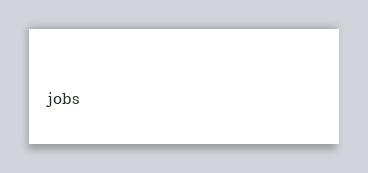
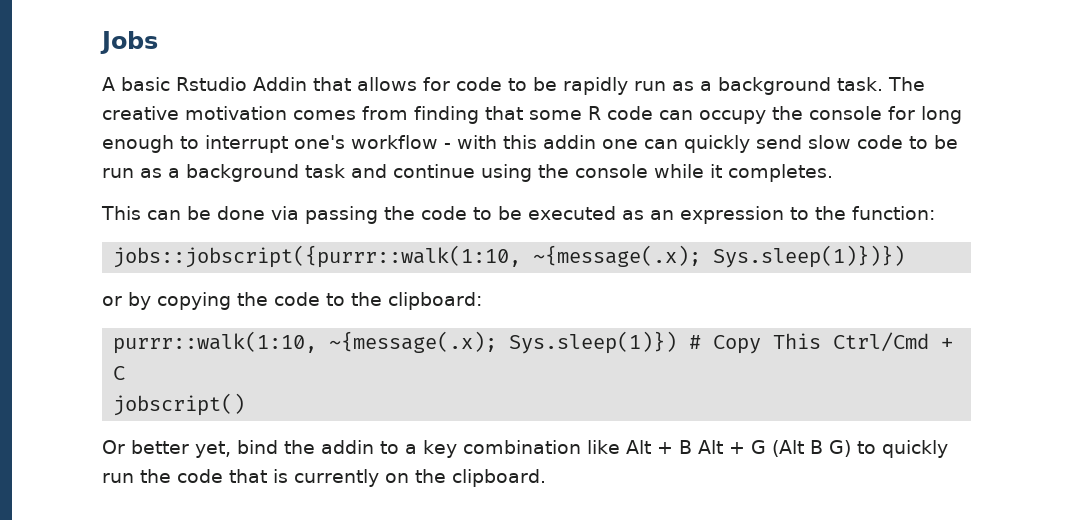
- jobs
+ Jobs
+ A basic Rstudio Addin that allows for code to be rapidly run as a background task. The creative motivation comes from finding that some R code can occupy the console for long enough to interrupt one's workflow - with this addin one can quickly send slow code to be run as a background task and continue using the console while it completes.
+ This can be done via passing the code to be executed as an expression to the function:
+ jobs::jobscript({purrr::walk(1:10, ~{message(.x); Sys.sleep(1)})})
+ or by copying the code to the clipboard:
+ purrr::walk(1:10, ~{message(.x); Sys.sleep(1)}) # Copy This Ctrl/Cmd + C
+ jobscript()
+ Or better yet, bind the addin to a key combination like Alt + B Alt + G (Alt B G) to quickly run the code that is currently on the clipboard.

